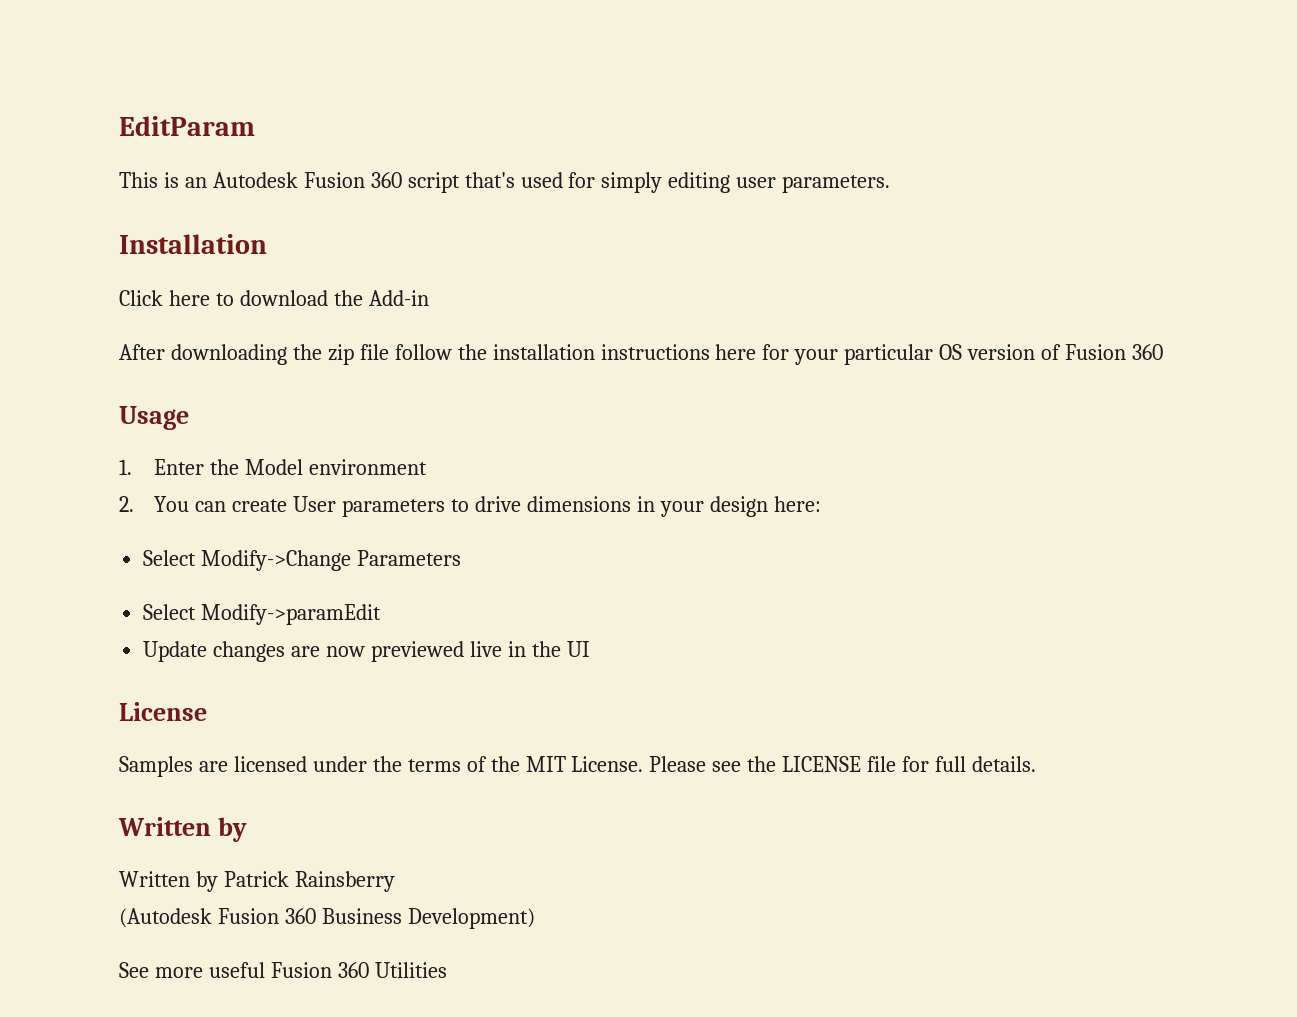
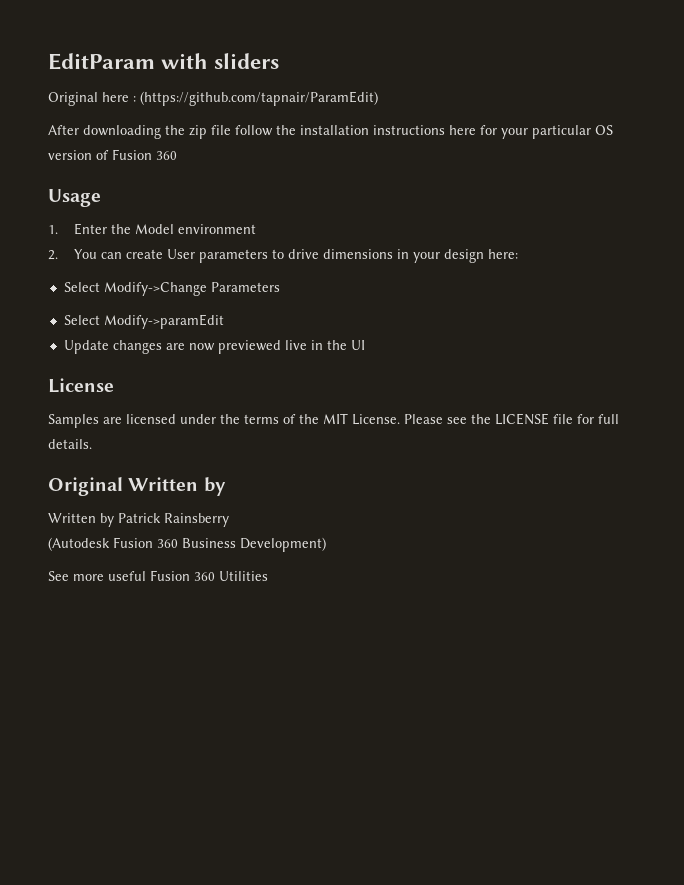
- EditParam
- This is an Autodesk Fusion 360 script that's used for simply editing user parameters.
- Installation
- Click here to download the Add-in
+ EditParam with sliders
+ Original here : (https://github.com/tapnair/ParamEdit)
  Please see the LICENSE file for full details.
- Written by
+ Original Written by

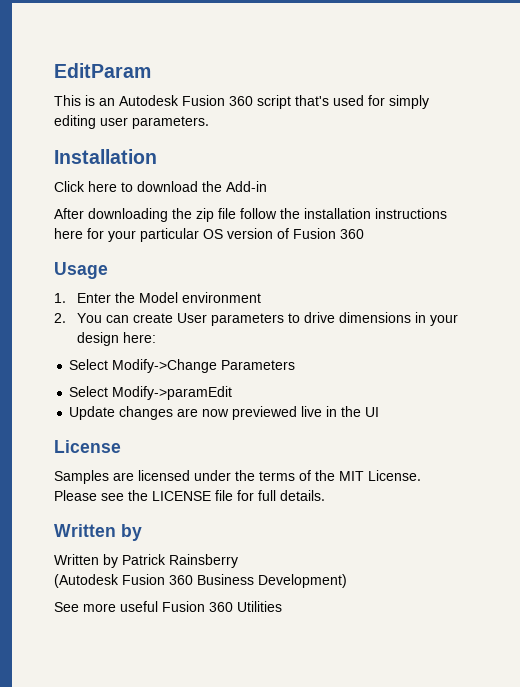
- EditParam with sliders
- Original here : (https://github.com/tapnair/ParamEdit)
+ EditParam
+ This is an Autodesk Fusion 360 script that's used for simply editing user parameters.
+ Installation
+ Click here to download the Add-in
  Please see the LICENSE file for full details.
- Original Written by
+ Written by

